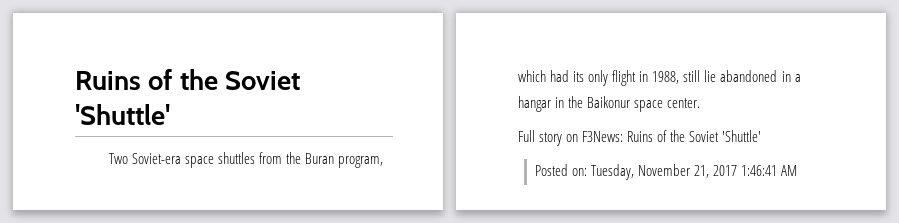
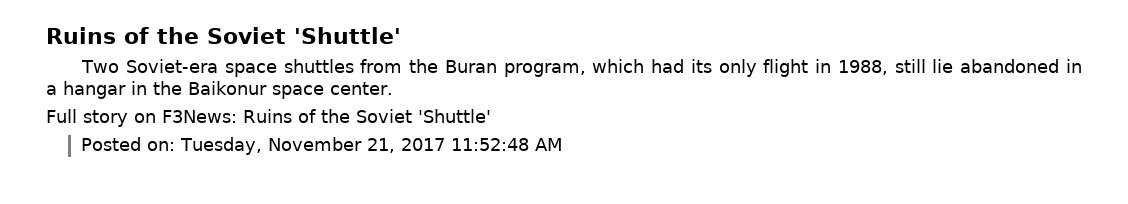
- Posted on: Tuesday, November 21, 2017 1:46:41 AM
+ Posted on: Tuesday, November 21, 2017 11:52:48 AM

